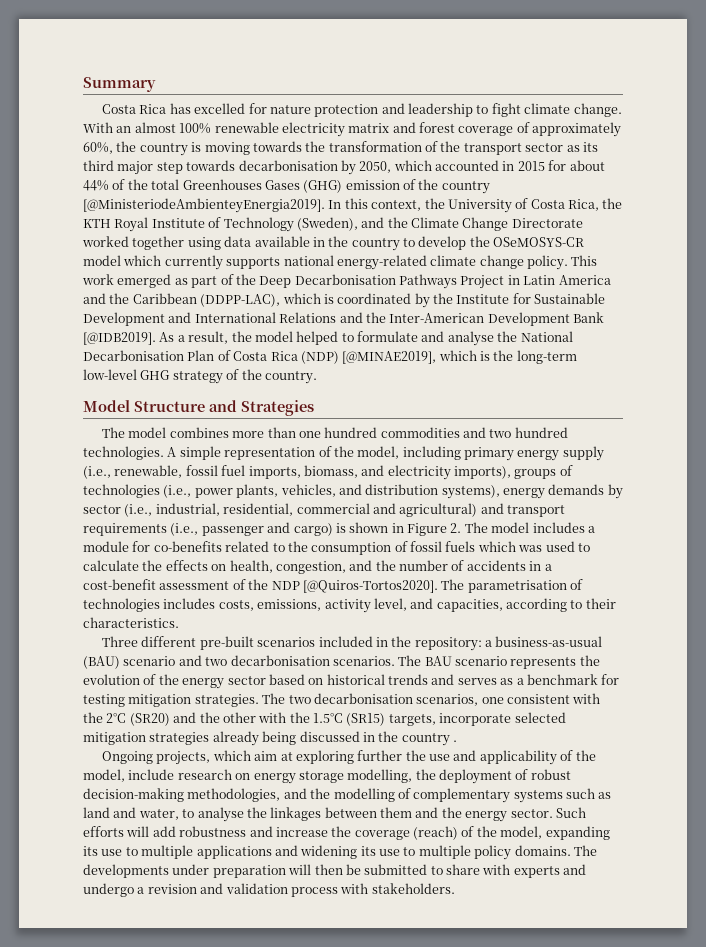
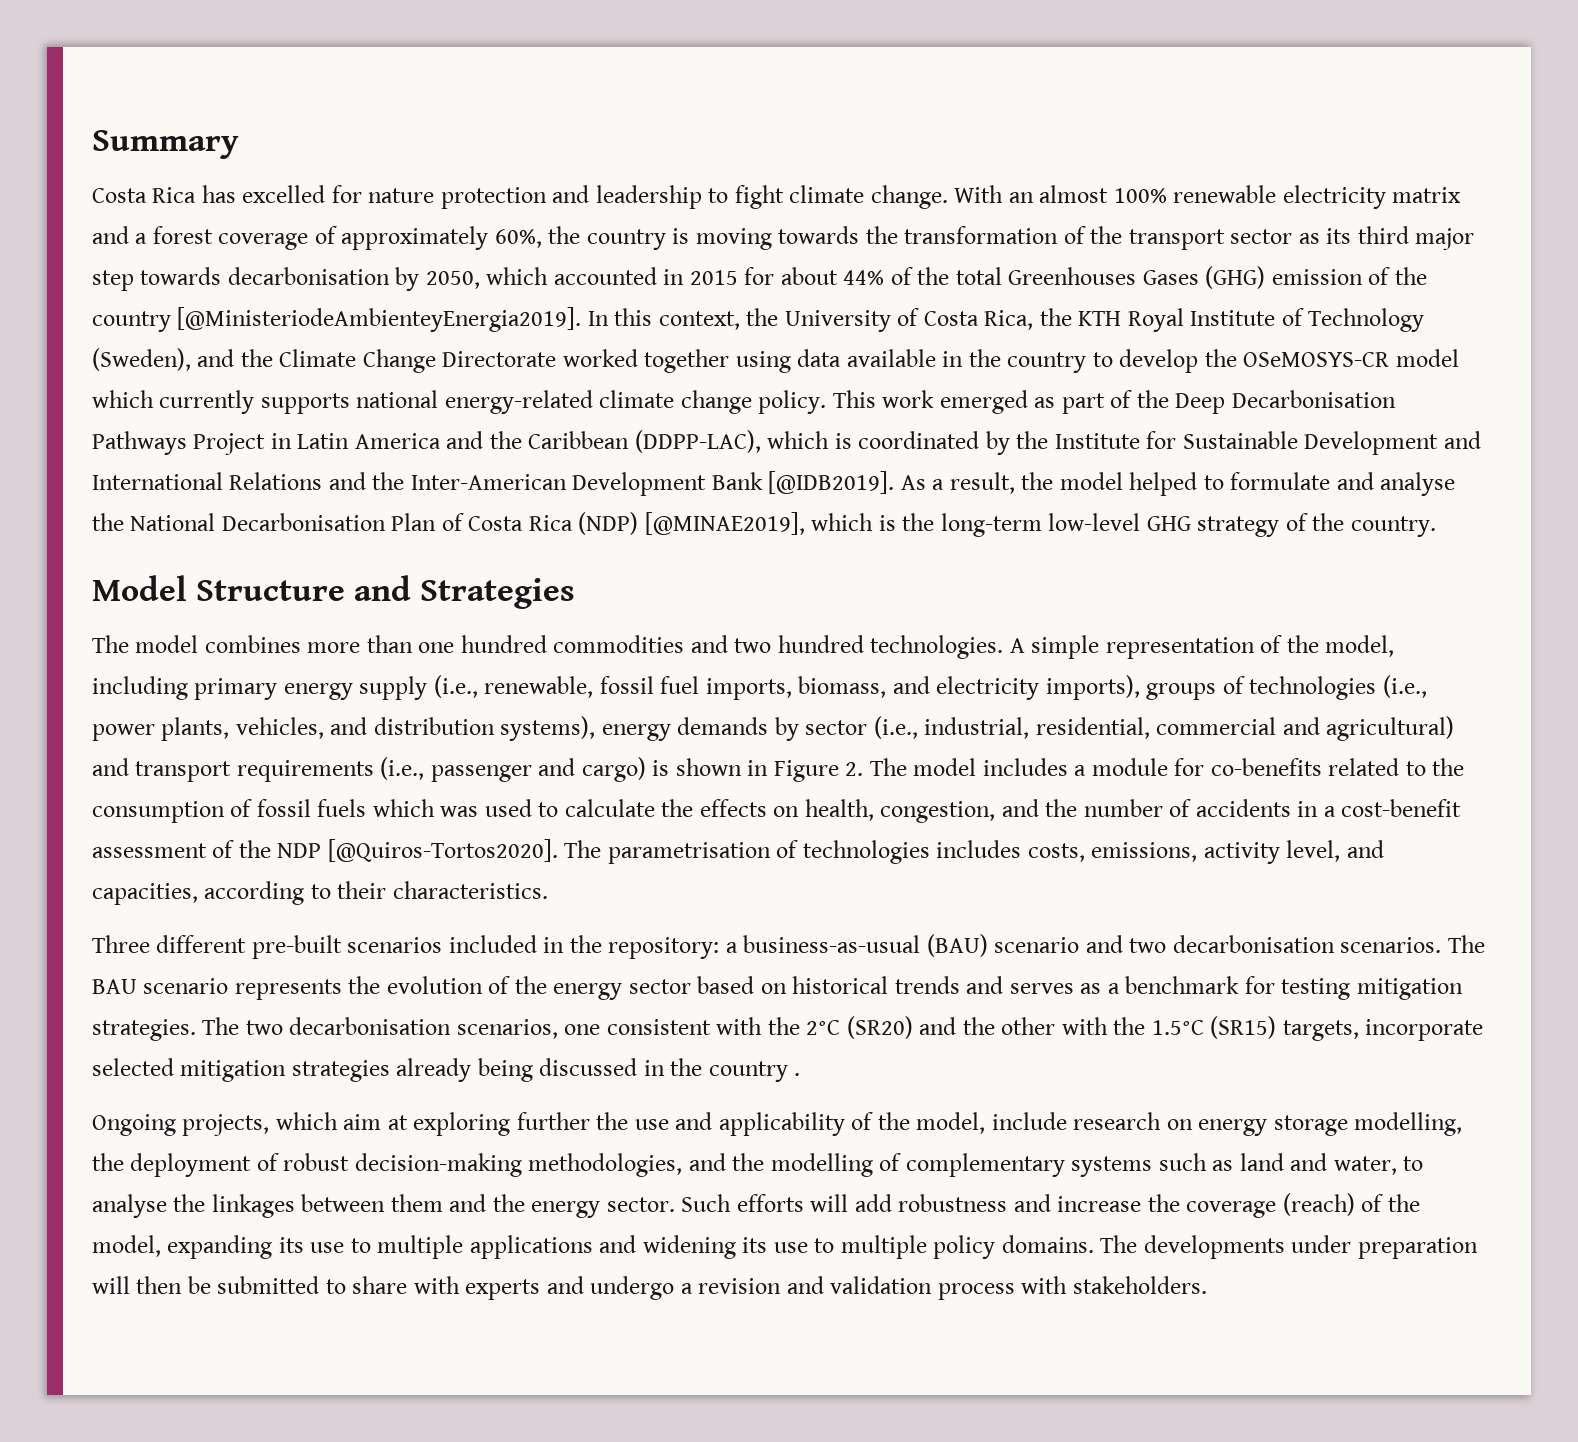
- With an almost 100% renewable electricity matrix and forest coverage of approximately 60%, the country is moving towards the transformation of the transport sector as its third major step towards decarbonisation by 2050, which accounted in 2015 for about 44% of the total Greenhouses Gases (GHG) emission of the country [@MinisteriodeAmbienteyEnergia2019].
+ With an almost 100% renewable electricity matrix and a forest coverage of approximately 60%, the country is moving towards the transformation of the transport sector as its third major step towards decarbonisation by 2050, which accounted in 2015 for about 44% of the total Greenhouses Gases (GHG) emission of the country [@MinisteriodeAmbienteyEnergia2019].

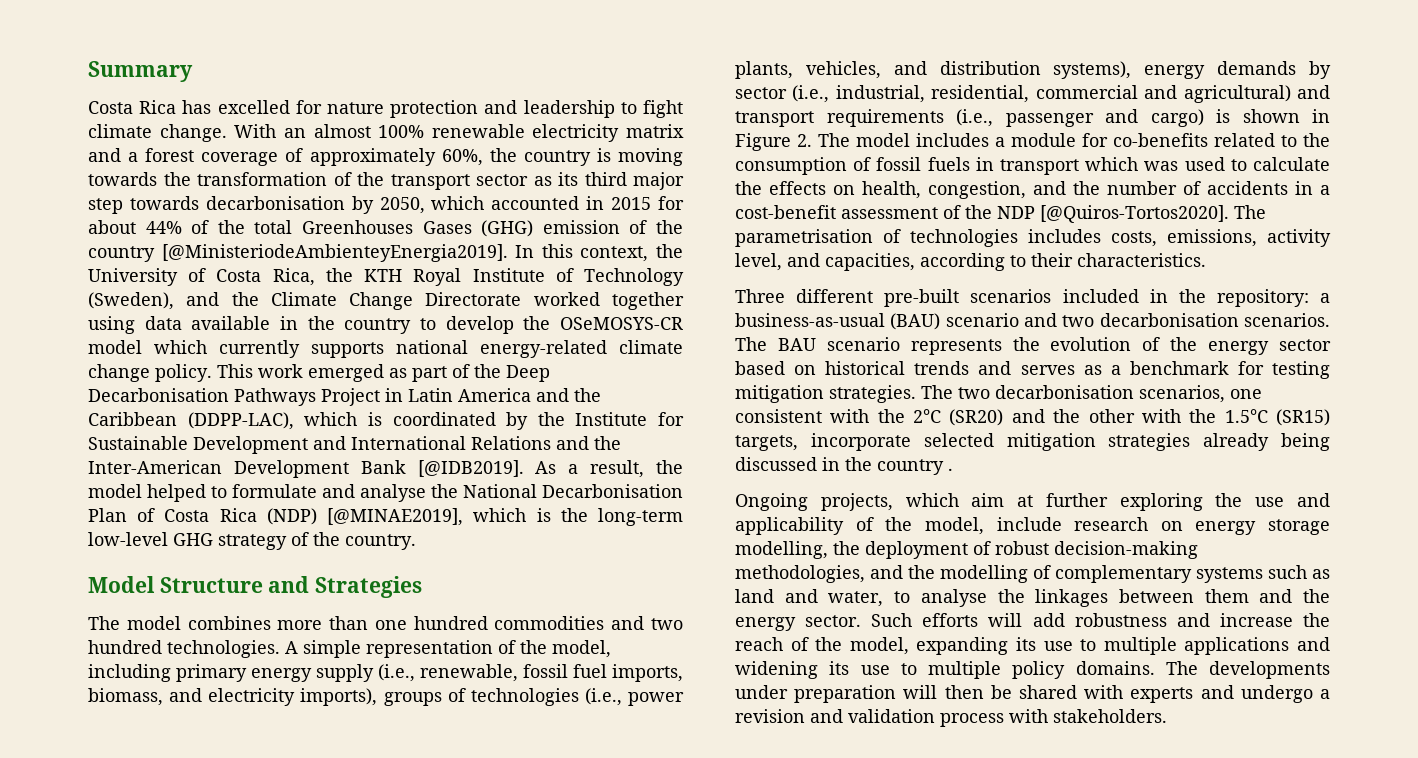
- A simple representation of the model, including primary energy supply (i.e., renewable, fossil fuel imports, biomass, and electricity imports), groups of technologies (i.e., power plants, vehicles, and distribution systems), energy demands by sector (i.e., industrial, residential, commercial and agricultural) and transport requirements (i.e., passenger and cargo) is shown in Figure 2. The model includes a module for co-benefits related to the consumption of fossil fuels which was used to calculate the effects on health, congestion, and the number of accidents in a cost-benefit assessment of the NDP [@Quiros-Tortos2020].
+ A simple representation of the model, including primary energy supply (i.e., renewable, fossil fuel imports, biomass, and electricity imports), groups of technologies (i.e., power plants, vehicles, and distribution systems), energy demands by sector (i.e., industrial, residential, commercial and agricultural) and transport requirements (i.e., passenger and cargo) is shown in Figure 2. The model includes a module for co-benefits related to the consumption of fossil fuels in transport which was used to calculate the effects on health, congestion, and the number of accidents in a cost-benefit assessment of the NDP [@Quiros-Tortos2020].
- Ongoing projects, which aim at exploring further the use and applicability of the model, include research on energy storage modelling, the deployment of robust decision-making methodologies, and the modelling of complementary systems such as land and water, to analyse the linkages between them and the energy sector.
+ Ongoing projects, which aim at further exploring the use and applicability of the model, include research on energy storage modelling, the deployment of robust decision-making methodologies, and the modelling of complementary systems such as land and water, to analyse the linkages between them and the energy sector.
- Such efforts will add robustness and increase the coverage (reach) of the model, expanding its use to multiple applications and widening its use to multiple policy domains.
+ Such efforts will add robustness and increase the reach of the model, expanding its use to multiple applications and widening its use to multiple policy domains.
- The developments under preparation will then be submitted to share with experts and undergo a revision and validation process with stakeholders.
+ The developments under preparation will then be shared with experts and undergo a revision and validation process with stakeholders.

